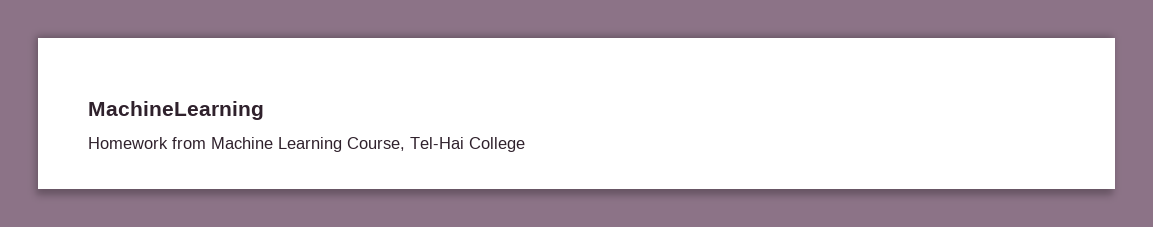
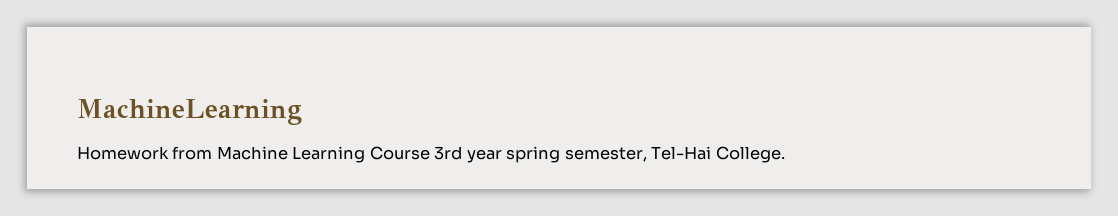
- Homework from Machine Learning Course, Tel-Hai College
+ Homework from Machine Learning Course 3rd year spring semester, Tel-Hai College.

